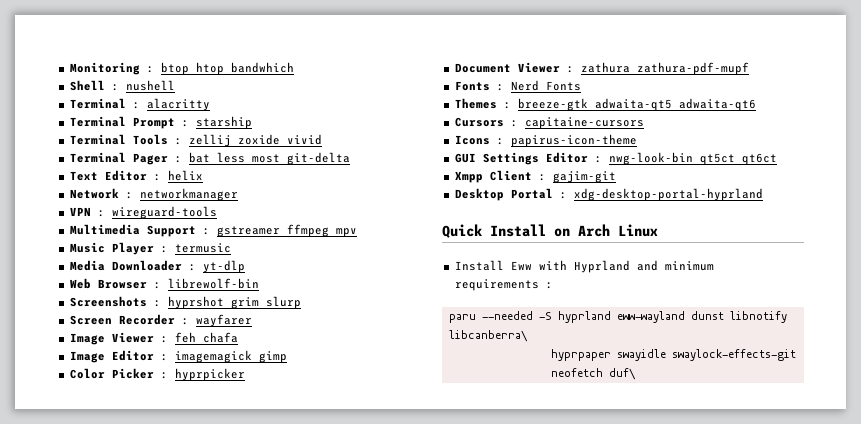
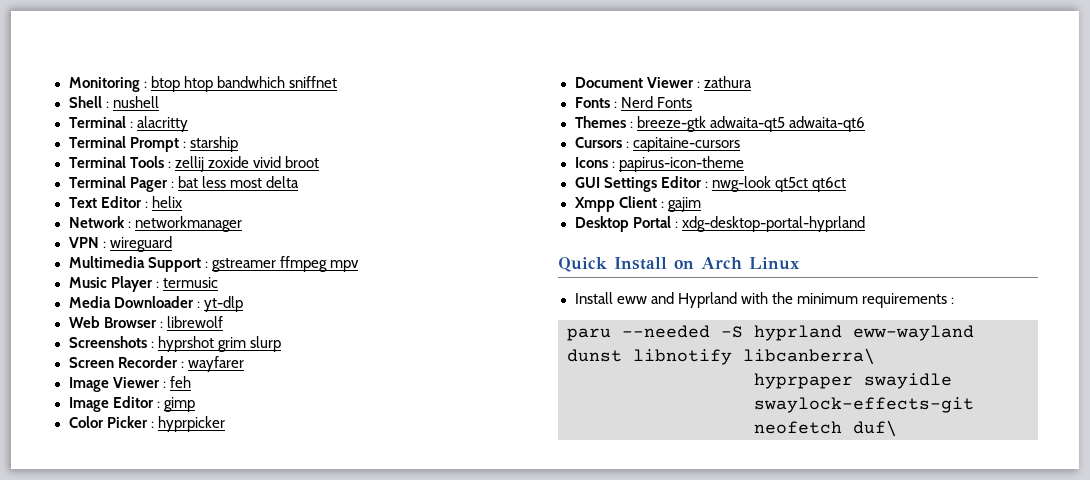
- Monitoring : btop htop bandwhich
+ Monitoring : btop htop bandwhich sniffnet
- Terminal Tools : zellij zoxide vivid
+ Terminal Tools : zellij zoxide vivid broot
- Terminal Pager : bat less most git-delta
+ Terminal Pager : bat less most delta
- VPN : wireguard-tools
+ VPN : wireguard
- Web Browser : librewolf-bin
+ Web Browser : librewolf
- Image Viewer : feh chafa
+ Image Viewer : feh
- Image Editor : imagemagick gimp
+ Image Editor : gimp
- Document Viewer : zathura zathura-pdf-mupf
+ Document Viewer : zathura
- GUI Settings Editor : nwg-look-bin qt5ct qt6ct
+ GUI Settings Editor : nwg-look qt5ct qt6ct
- Xmpp Client : gajim-git
+ Xmpp Client : gajim
- Install Eww with Hyprland and minimum requirements :
+ Install eww and Hyprland with the minimum requirements :

